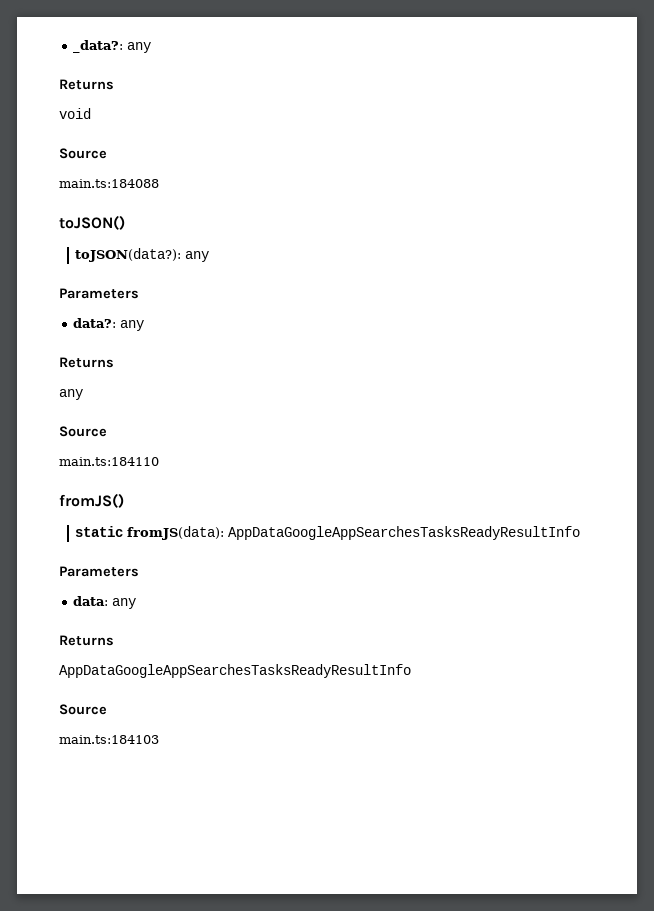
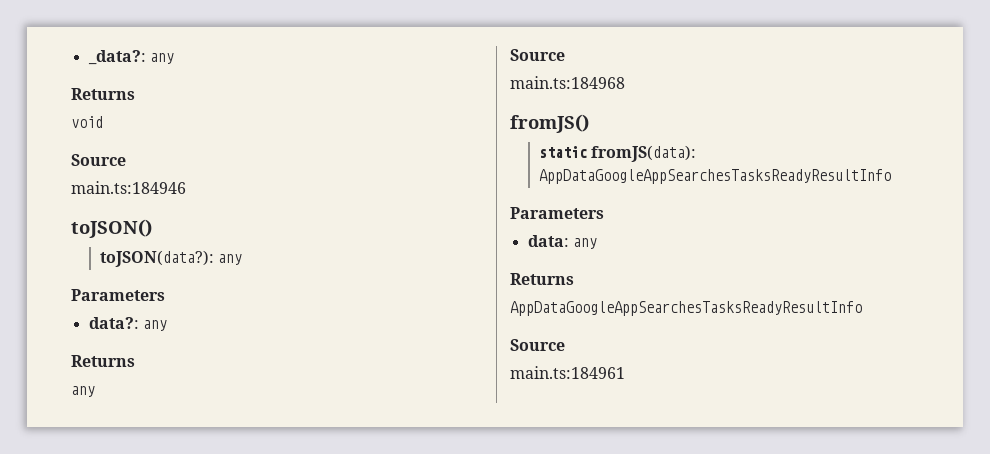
- main.ts:184088
+ main.ts:184946
- main.ts:184110
+ main.ts:184968
- main.ts:184103
+ main.ts:184961

